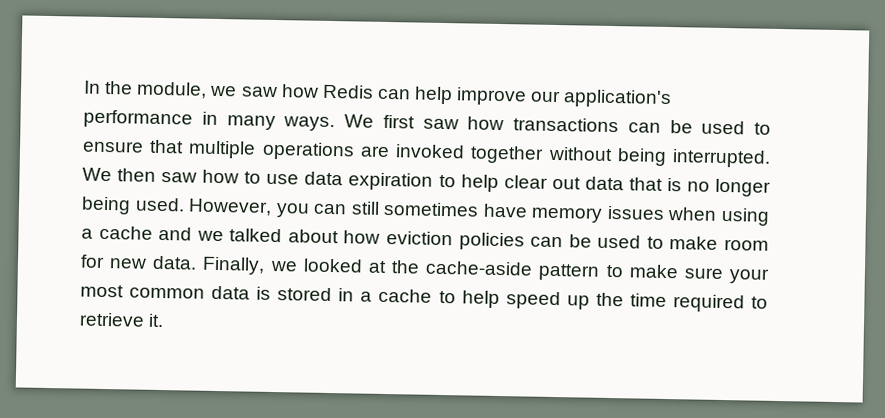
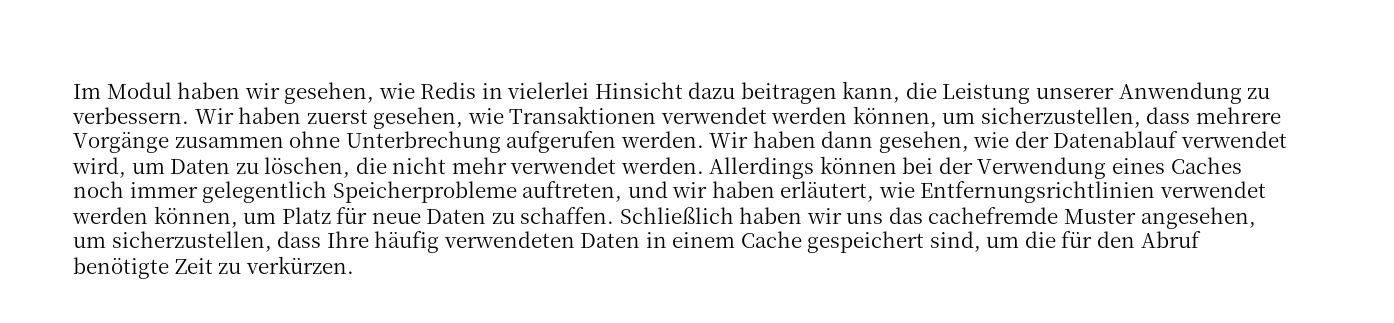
- In the module, we saw how Redis can help improve our application's performance in many ways. We first saw how transactions can be used to ensure that multiple operations are invoked together without being interrupted. We then saw how to use data expiration to help clear out data that is no longer being used. However, you can still sometimes have memory issues when using a cache and we talked about how eviction policies can be used to make room for new data. Finally, we looked at the cache-aside pattern to make sure your most common data is stored in a cache to help speed up the time required to retrieve it.
+ Im Modul haben wir gesehen, wie Redis in vielerlei Hinsicht dazu beitragen kann, die Leistung unserer Anwendung zu verbessern. Wir haben zuerst gesehen, wie Transaktionen verwendet werden können, um sicherzustellen, dass mehrere Vorgänge zusammen ohne Unterbrechung aufgerufen werden. Wir haben dann gesehen, wie der Datenablauf verwendet wird, um Daten zu löschen, die nicht mehr verwendet werden. Allerdings können bei der Verwendung eines Caches noch immer gelegentlich Speicherprobleme auftreten, und wir haben erläutert, wie Entfernungsrichtlinien verwendet werden können, um Platz für neue Daten zu schaffen. Schließlich haben wir uns das cachefremde Muster angesehen, um sicherzustellen, dass Ihre häufig verwendeten Daten in einem Cache gespeichert sind, um die für den Abruf benötigte Zeit zu verkürzen.

